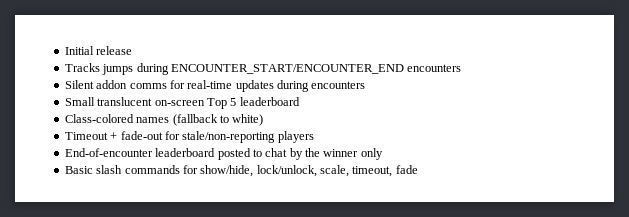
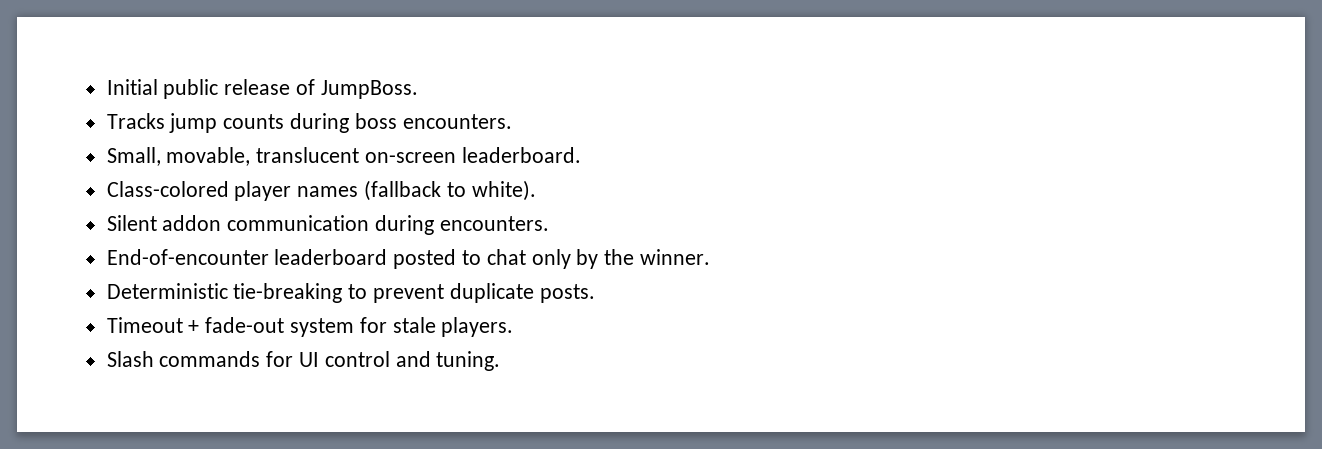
- Initial release
+ Initial public release of JumpBoss.
- Tracks jumps during ENCOUNTER_START/ENCOUNTER_END encounters
- Silent addon comms for real-time updates during encounters
- Small translucent on-screen Top 5 leaderboard
- Class-colored names (fallback to white)
- Timeout + fade-out for stale/non-reporting players
+ Tracks jump counts during boss encounters.
+ Small, movable, translucent on-screen leaderboard.
+ Class-colored player names (fallback to white).
+ Silent addon communication during encounters.
- End-of-encounter leaderboard posted to chat by the winner only
- Basic slash commands for show/hide, lock/unlock, scale, timeout, fade
+ End-of-encounter leaderboard posted to chat only by the winner.
+ Deterministic tie-breaking to prevent duplicate posts.
+ Timeout + fade-out system for stale players.
+ Slash commands for UI control and tuning.

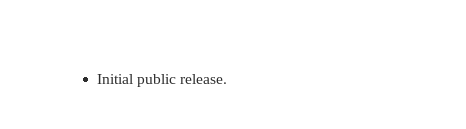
- Initial public release of JumpBoss.
- Tracks jump counts during boss encounters.
- Small, movable, translucent on-screen leaderboard.
- Class-colored player names (fallback to white).
- Silent addon communication during encounters.
- End-of-encounter leaderboard posted to chat only by the winner.
- Deterministic tie-breaking to prevent duplicate posts.
- Timeout + fade-out system for stale players.
- Slash commands for UI control and tuning.
+ Initial public release.

